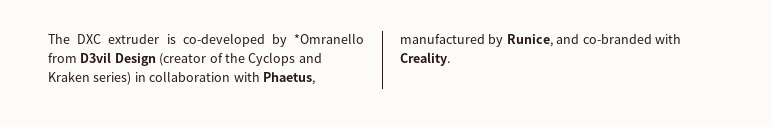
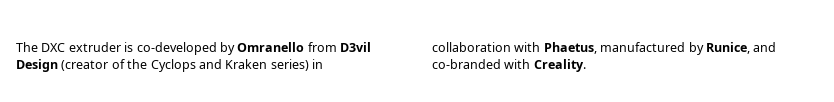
- The DXC extruder is co-developed by *Omranello from D3vil Design (creator of the Cyclops and Kraken series) in collaboration with Phaetus, manufactured by Runice, and co-branded with Creality.
+ The DXC extruder is co-developed by Omranello from D3vil Design (creator of the Cyclops and Kraken series) in collaboration with Phaetus, manufactured by Runice, and co-branded with Creality.

